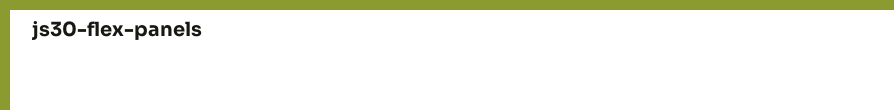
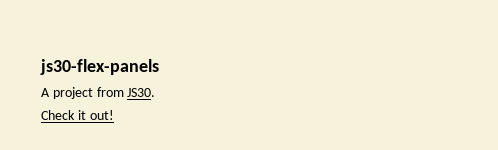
+ A project from JS30.
+ Check it out!

